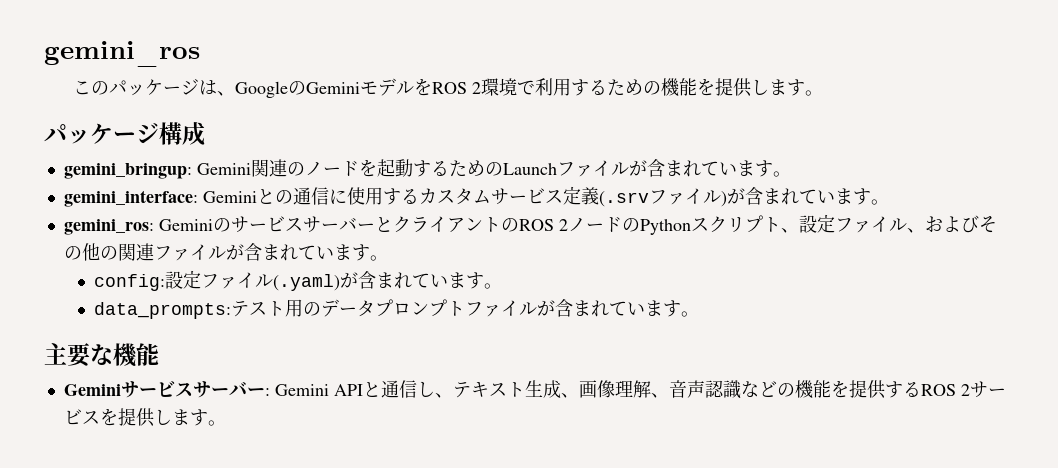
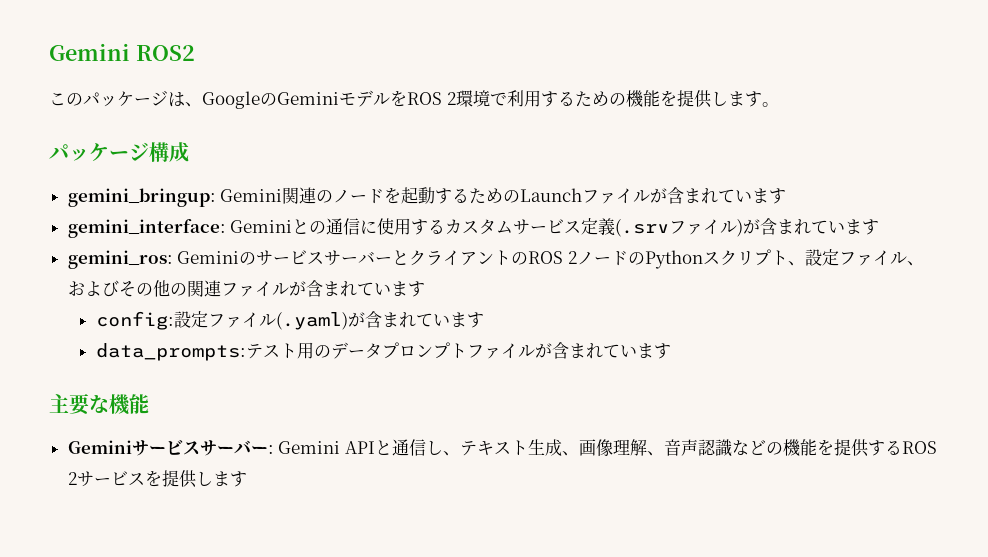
- gemini_ros
+ Gemini ROS2
- gemini_bringup: Gemini関連のノードを起動するためのLaunchファイルが含まれています。
+ gemini_bringup: Gemini関連のノードを起動するためのLaunchファイルが含まれています
- gemini_interface: Geminiとの通信に使用するカスタムサービス定義(.srvファイル)が含まれています。
+ gemini_interface: Geminiとの通信に使用するカスタムサービス定義(.srvファイル)が含まれています
- gemini_ros: GeminiのサービスサーバーとクライアントのROS 2ノードのPythonスクリプト、設定ファイル、およびその他の関連ファイルが含まれています。
+ gemini_ros: GeminiのサービスサーバーとクライアントのROS 2ノードのPythonスクリプト、設定ファイル、およびその他の関連ファイルが含まれています
- config:設定ファイル(.yaml)が含まれています。
+ config:設定ファイル(.yaml)が含まれています
- data_prompts:テスト用のデータプロンプトファイルが含まれています。
+ data_prompts:テスト用のデータプロンプトファイルが含まれています
- Geminiサービスサーバー: Gemini APIと通信し、テキスト生成、画像理解、音声認識などの機能を提供するROS 2サービスを提供します。
+ Geminiサービスサーバー: Gemini APIと通信し、テキスト生成、画像理解、音声認識などの機能を提供するROS 2サービスを提供します

